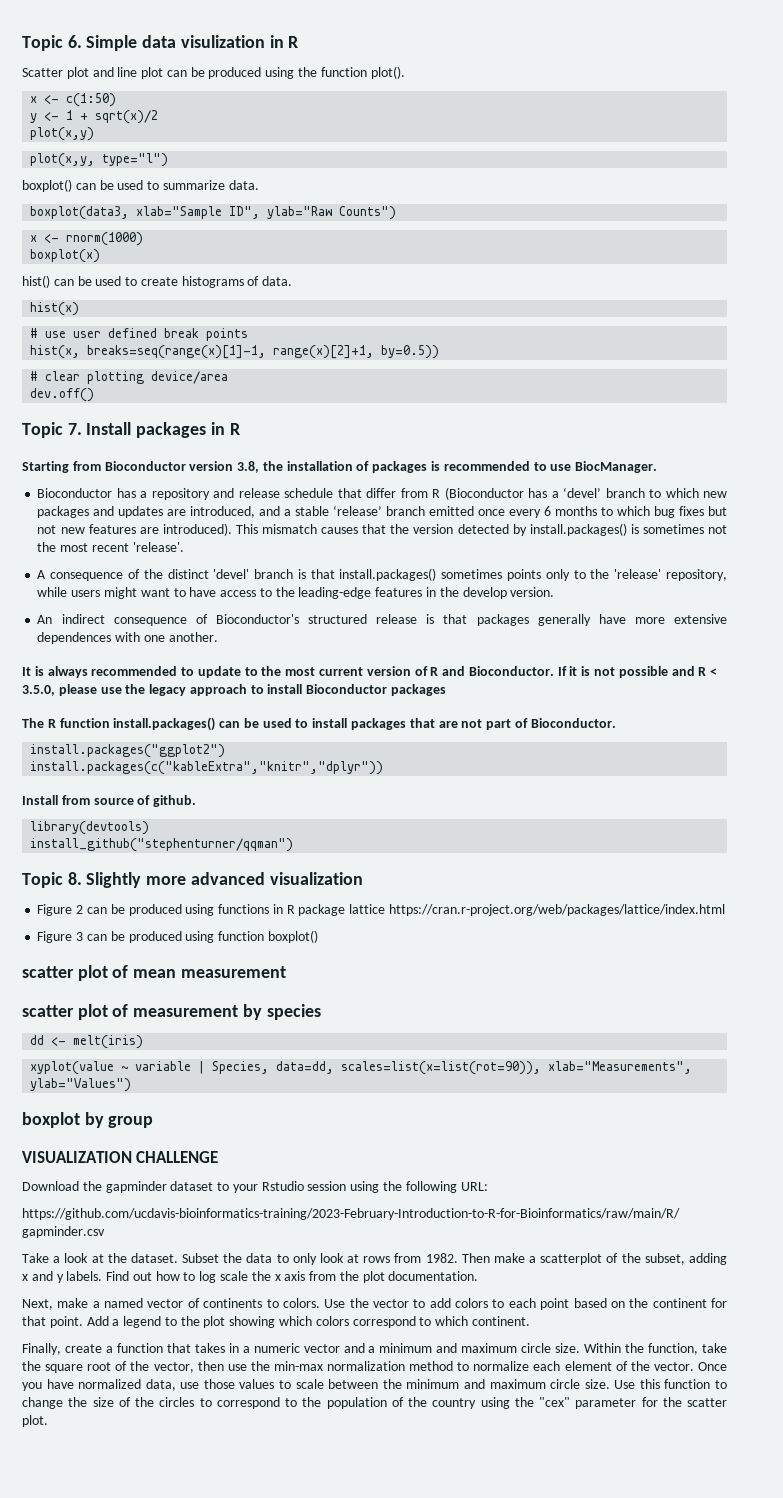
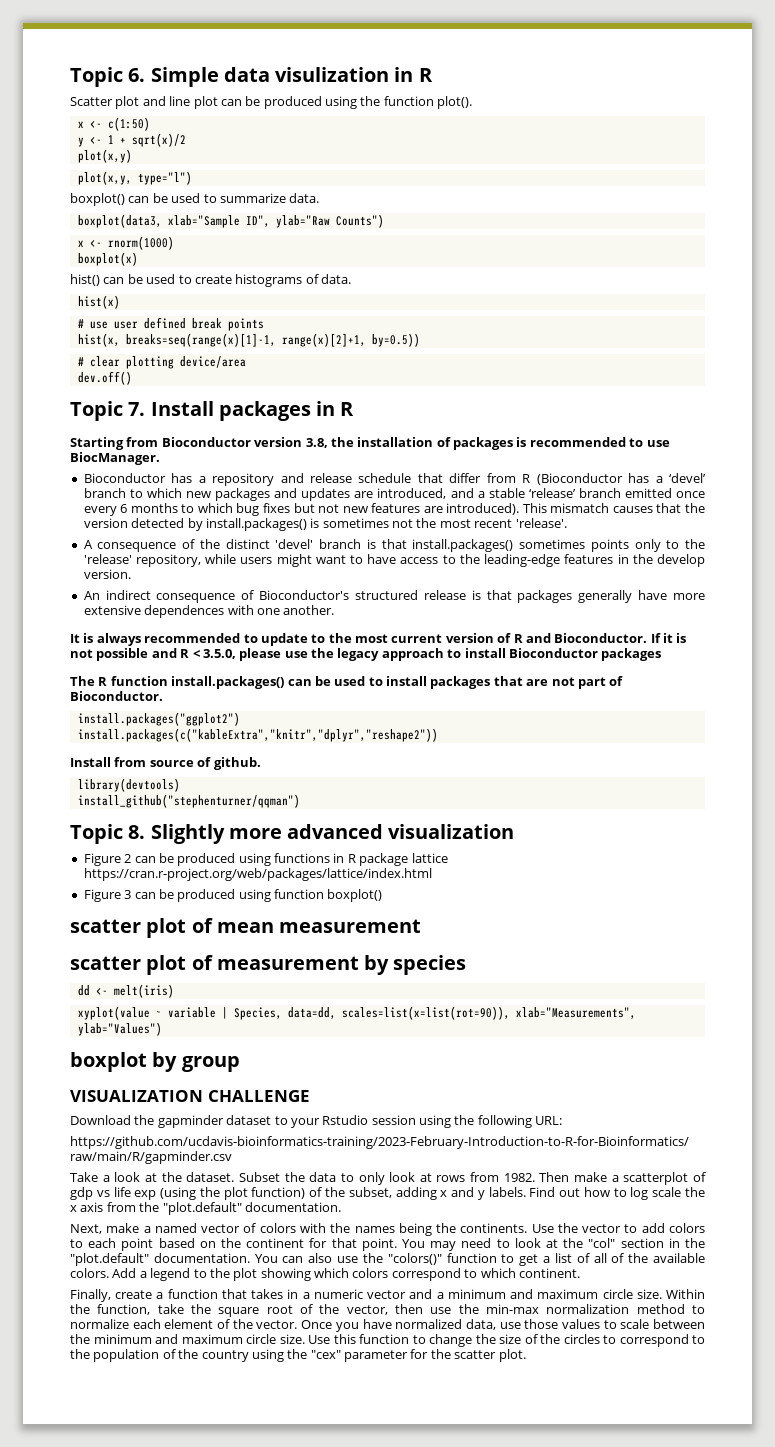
- install.packages(c("kableExtra","knitr","dplyr"))
+ install.packages(c("kableExtra","knitr","dplyr","reshape2"))
- Then make a scatterplot of the subset, adding x and y labels.
+ Then make a scatterplot of gdp vs life exp (using the plot function) of the subset, adding x and y labels.
- Find out how to log scale the x axis from the plot documentation.
+ Find out how to log scale the x axis from the "plot.default" documentation.
- Next, make a named vector of continents to colors.
+ Next, make a named vector of colors with the names being the continents.
+ You may need to look at the "col" section in the "plot.default" documentation. You can also use the "colors()" function to get a list of all of the available colors.

